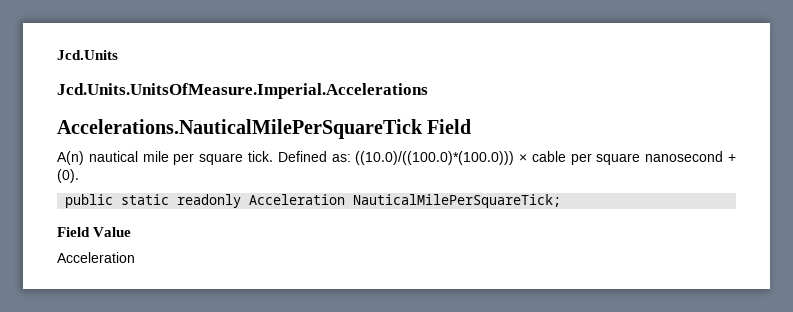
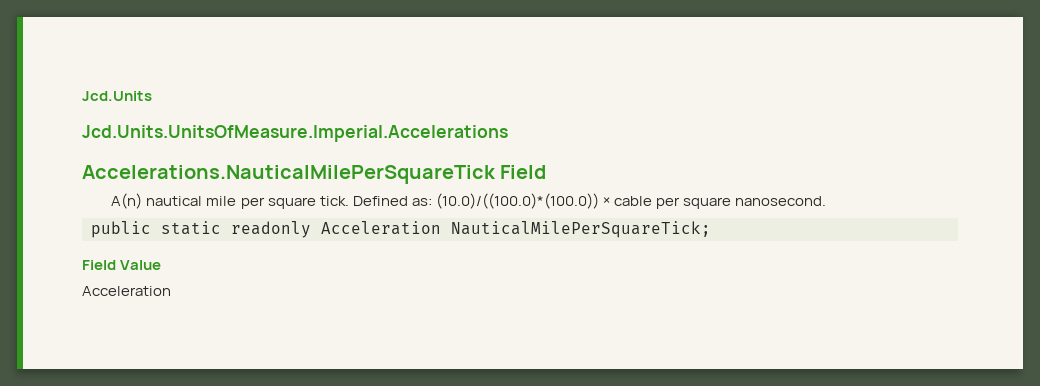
- Defined as: ((10.0)/((100.0)*(100.0))) × cable per square nanosecond + (0).
+ Defined as: (10.0)/((100.0)*(100.0)) × cable per square nanosecond.

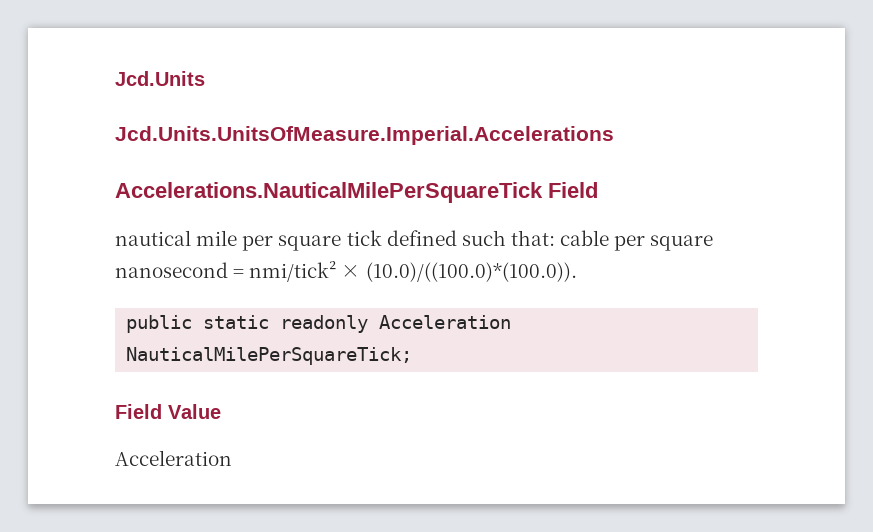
- A(n) nautical mile per square tick. Defined as: (10.0)/((100.0)*(100.0)) × cable per square nanosecond.
+ nautical mile per square tick defined such that: cable per square nanosecond = nmi/tick² × (10.0)/((100.0)*(100.0)).

